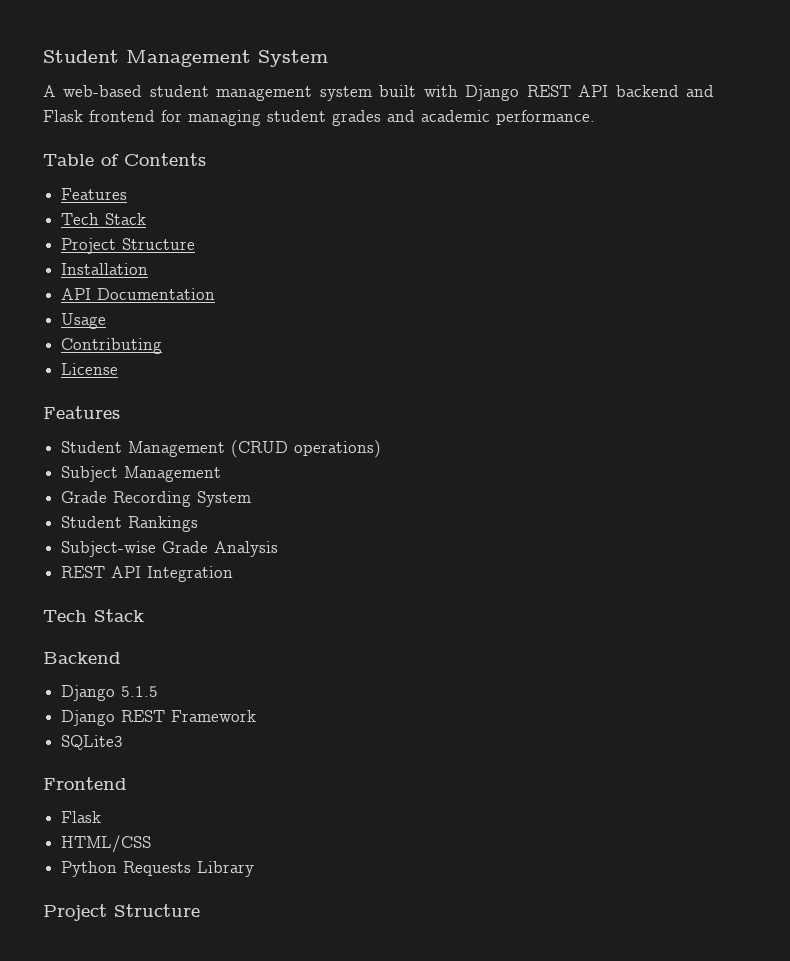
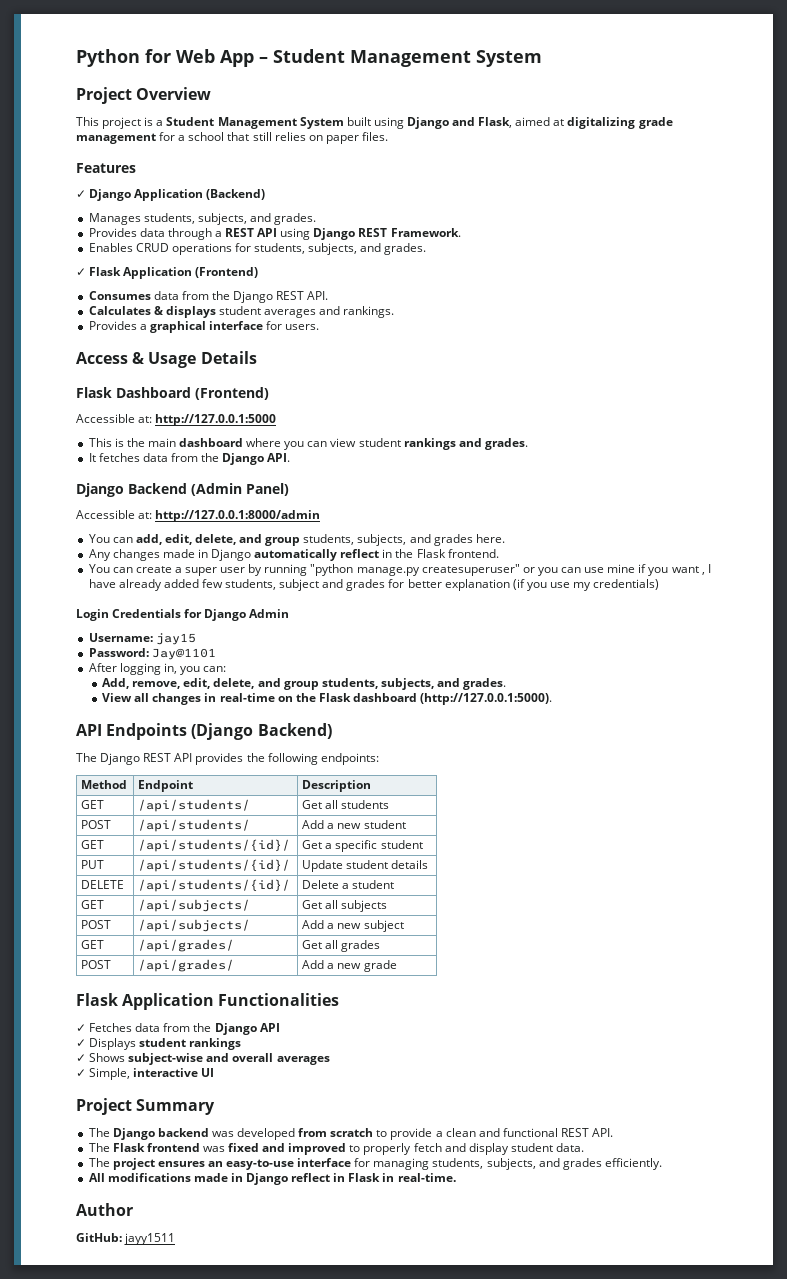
- Student Management System
- A web-based student management system built with Django REST API backend and Flask frontend for managing student grades and academic performance.
- Table of Contents
+ Python for Web App – Student Management System
+ Project Overview
+ This project is a Student Management System built using Django and Flask, aimed at digitalizing grade management for a school that still relies on paper files.
  Features
- Tech Stack
- Project Structure
- Installation
- API Documentation
- Usage
- Contributing
- License
- Features
- Student Management (CRUD operations)
- Subject Management
- Grade Recording System
- Student Rankings
- Subject-wise Grade Analysis
- REST API Integration
- Tech Stack
- Backend
- Django 5.1.5
- Django REST Framework
- SQLite3
- Frontend
- Flask
- HTML/CSS
- Python Requests Library
- Project Structure
+ ✓ Django Application (Backend)
+ Manages students, subjects, and grades.
+ Provides data through a REST API using Django REST Framework.
+ Enables CRUD operations for students, subjects, and grades.
+ ✓ Flask Application (Frontend)
+ Consumes data from the Django REST API.
+ Calculates & displays student averages and rankings.
+ Provides a graphical interface for users.
+ Access & Usage Details
+ Flask Dashboard (Frontend)
+ Accessible at: http://127.0.0.1:5000
+ This is the main dashboard where you can view student rankings and grades.
+ It fetches data from the Django API.
+ Django Backend (Admin Panel)
+ Accessible at: http://127.0.0.1:8000/admin
+ You can add, edit, delete, and group students, subjects, and grades here.
+ Any changes made in Django automatically reflect in the Flask frontend.
+ You can create a super user by running "python manage.py createsuperuser" or you can use mine if you want , I have already added few students, subject and grades for better explanation (if you use my credentials)
+ Login Credentials for Django Admin
+ Username: jay15
+ Password: Jay@1101
+ After logging in, you can:
+ Add, remove, edit, delete, and group students, subjects, and grades.
+ View all changes in real-time on the Flask dashboard (http://127.0.0.1:5000).
+ API Endpoints (Django Backend)
+ The Django REST API provides the following endpoints:
+ Method | Endpoint | Description
+ GET | /api/students/ | Get all students
+ POST | /api/students/ | Add a new student
+ GET | /api/students/{id}/ | Get a specific student
+ PUT | /api/students/{id}/ | Update student details
+ DELETE | /api/students/{id}/ | Delete a student
+ GET | /api/subjects/ | Get all subjects
+ POST | /api/subjects/ | Add a new subject
+ GET | /api/grades/ | Get all grades
+ POST | /api/grades/ | Add a new grade
+ Flask Application Functionalities
+ ✓ Fetches data from the Django API
+ ✓ Displays student rankings
+ ✓ Shows subject-wise and overall averages
+ ✓ Simple, interactive UI
+ Project Summary
+ The Django backend was developed from scratch to provide a clean and functional REST API.
+ The Flask frontend was fixed and improved to properly fetch and display student data.
+ The project ensures an easy-to-use interface for managing students, subjects, and grades efficiently.
+ All modifications made in Django reflect in Flask in real-time.
+ Author
+ GitHub: jayy1511

